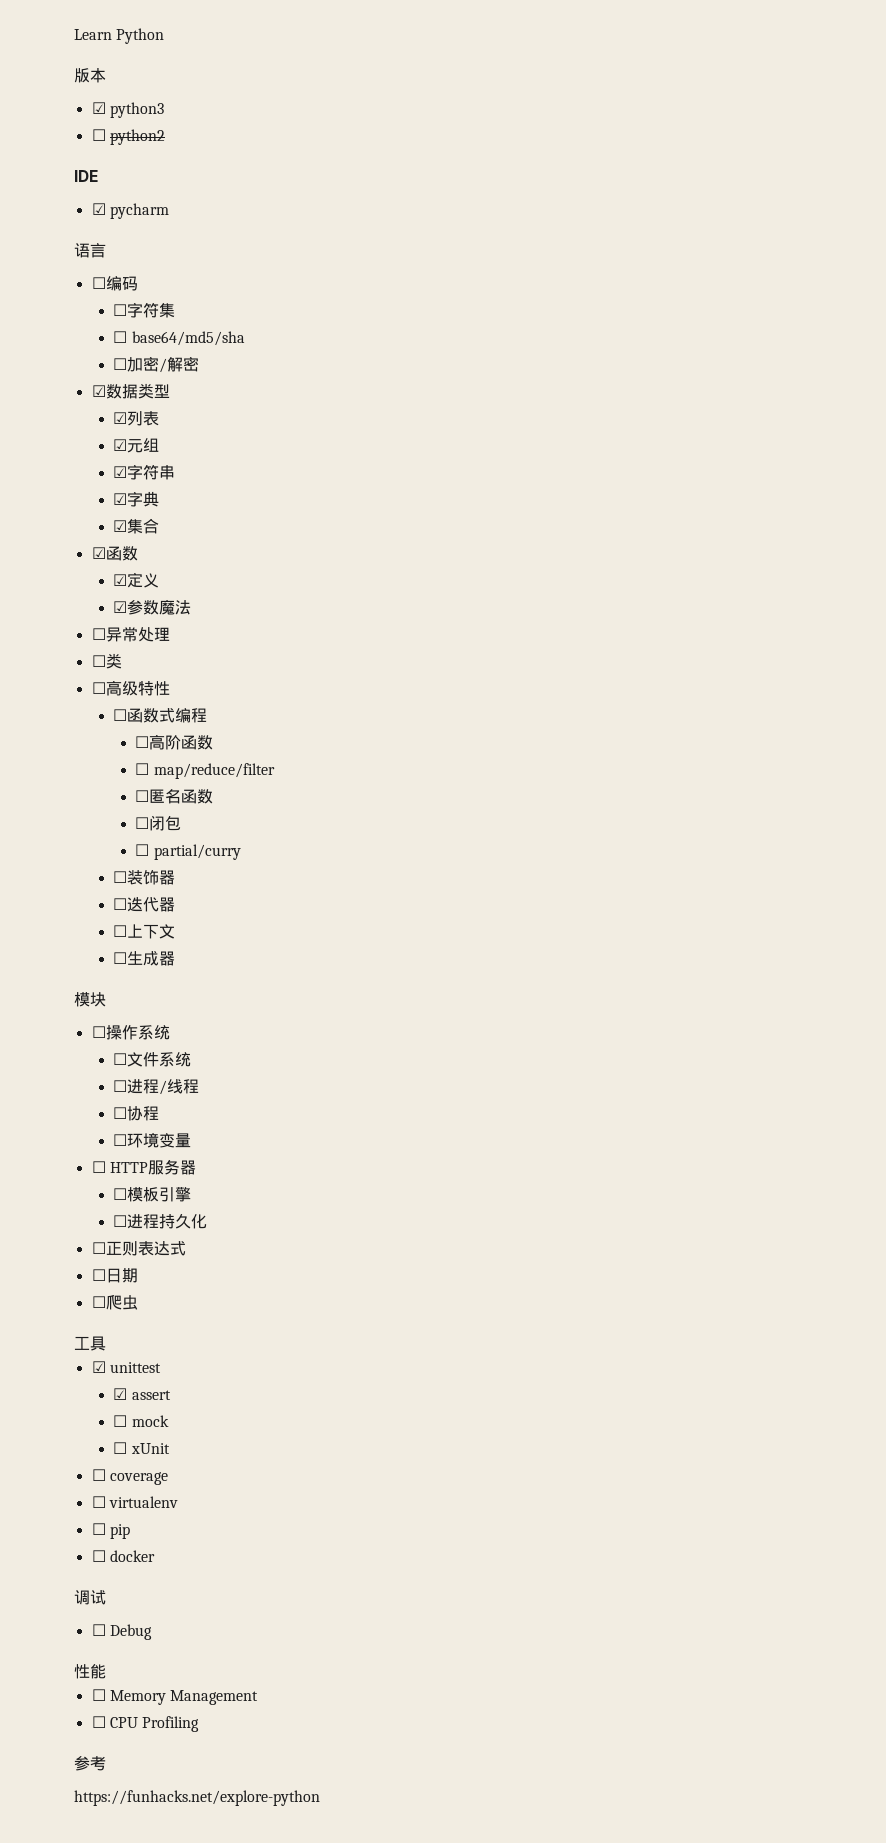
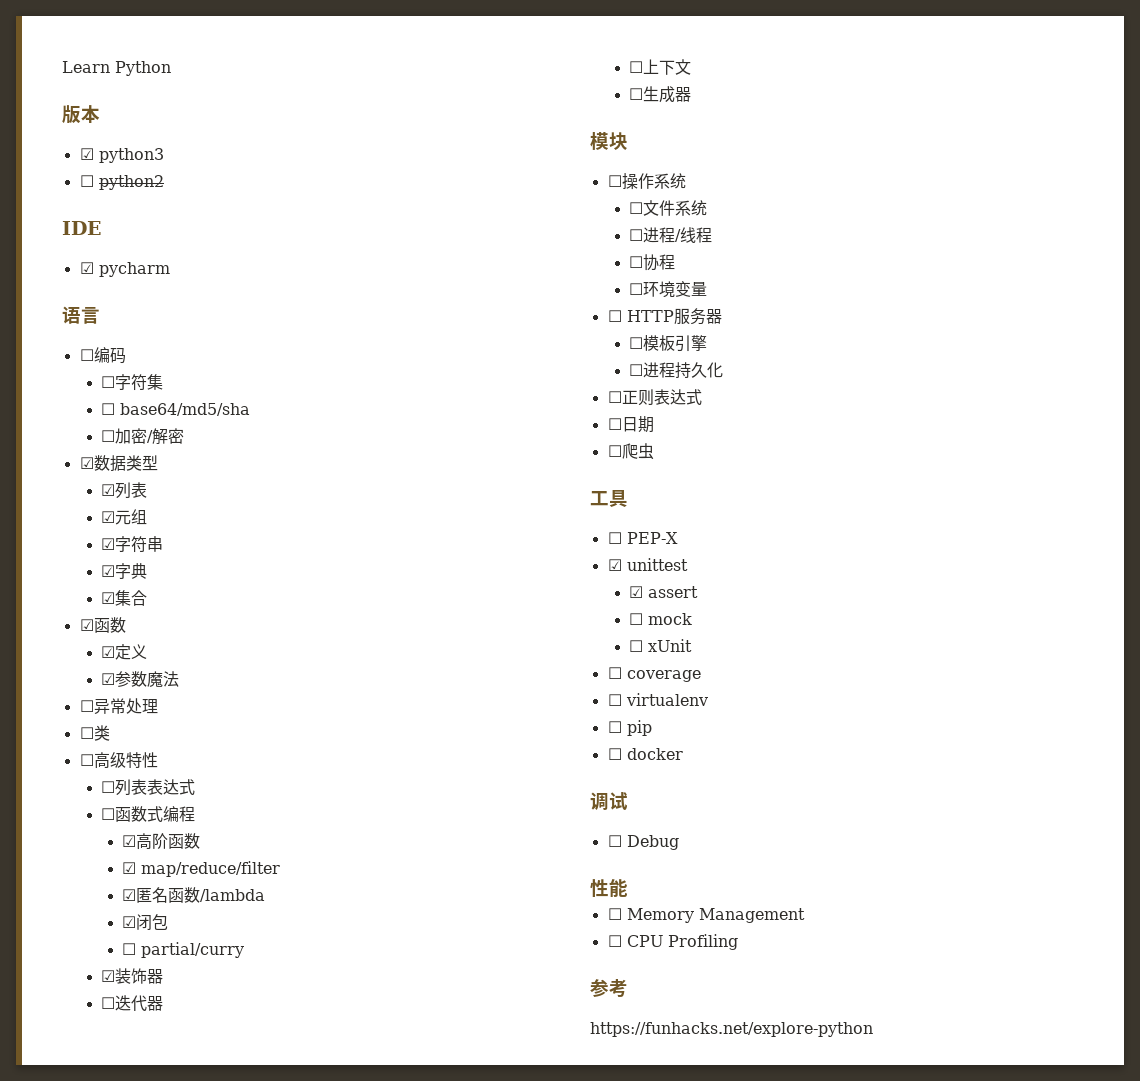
+ ☐列表表达式
- ☐高阶函数
+ ☑高阶函数
- ☐ map/reduce/filter
+ ☑ map/reduce/filter
- ☐匿名函数
- ☐闭包
+ ☑匿名函数/lambda
+ ☑闭包
- ☐装饰器
+ ☑装饰器
+ ☐ PEP-X

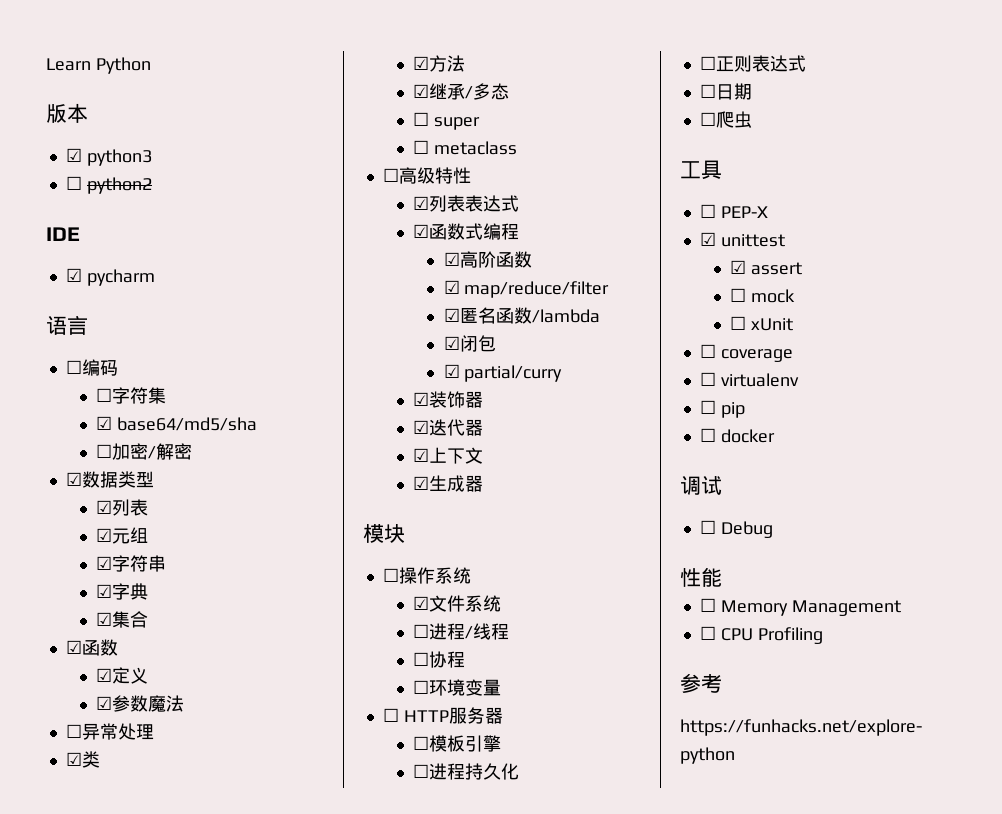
- ☐ base64/md5/sha
+ ☑ base64/md5/sha
- ☐类
+ ☑类
+ ☑方法
+ ☑继承/多态
+ ☐ super
+ ☐ metaclass
- ☐列表表达式
+ ☑列表表达式
- ☐函数式编程
+ ☑函数式编程
- ☐ partial/curry
+ ☑ partial/curry
- ☐迭代器
+ ☑迭代器
- ☐上下文
+ ☑上下文
- ☐生成器
+ ☑生成器
- ☐文件系统
+ ☑文件系统

